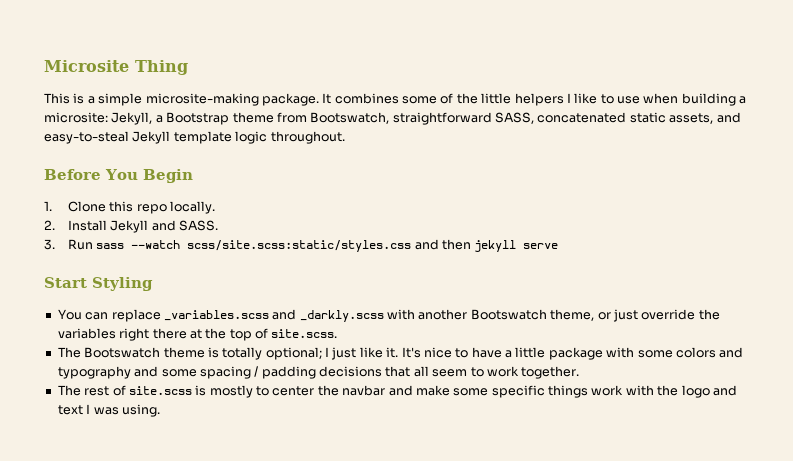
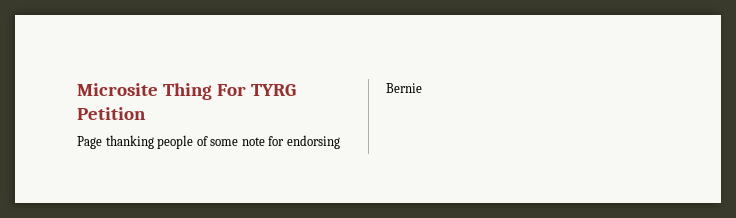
- Microsite Thing
- This is a simple microsite-making package. It combines some of the little helpers I like to use when building a microsite: Jekyll, a Bootstrap theme from Bootswatch, straightforward SASS, concatenated static assets, and easy-to-steal Jekyll template logic throughout.
- Before You Begin
- 1. Clone this repo locally.
- 2. Install Jekyll and SASS.
- 3. Run sass --watch scss/site.scss:static/styles.css and then jekyll serve
- Start Styling
- You can replace _variables.scss and _darkly.scss with another Bootswatch theme, or just override the variables right there at the top of site.scss.
- The Bootswatch theme is totally optional; I just like it. It's nice to have a little package with some colors and typography and some spacing / padding decisions that all seem to work together.
- The rest of site.scss is mostly to center the navbar and make some specific things work with the logo and text I was using.
+ Microsite Thing For TYRG Petition
+ Page thanking people of some note for endorsing Bernie

